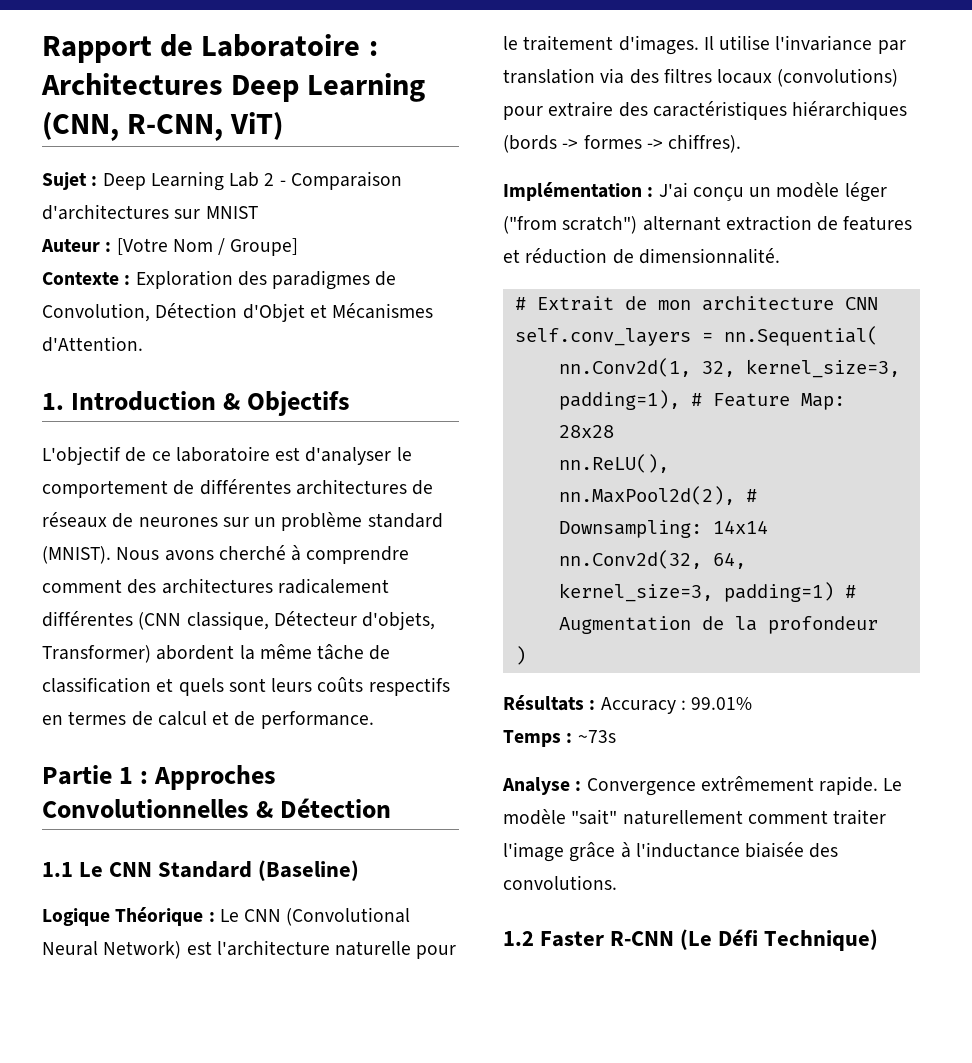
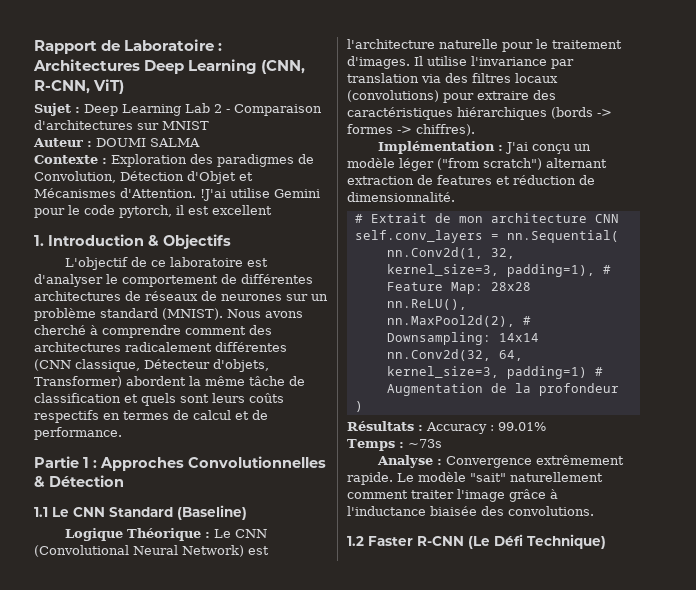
- Auteur : [Votre Nom / Groupe]
+ Auteur : DOUMI SALMA
+ !J'ai utilise Gemini pour le code pytorch, il est excellent

